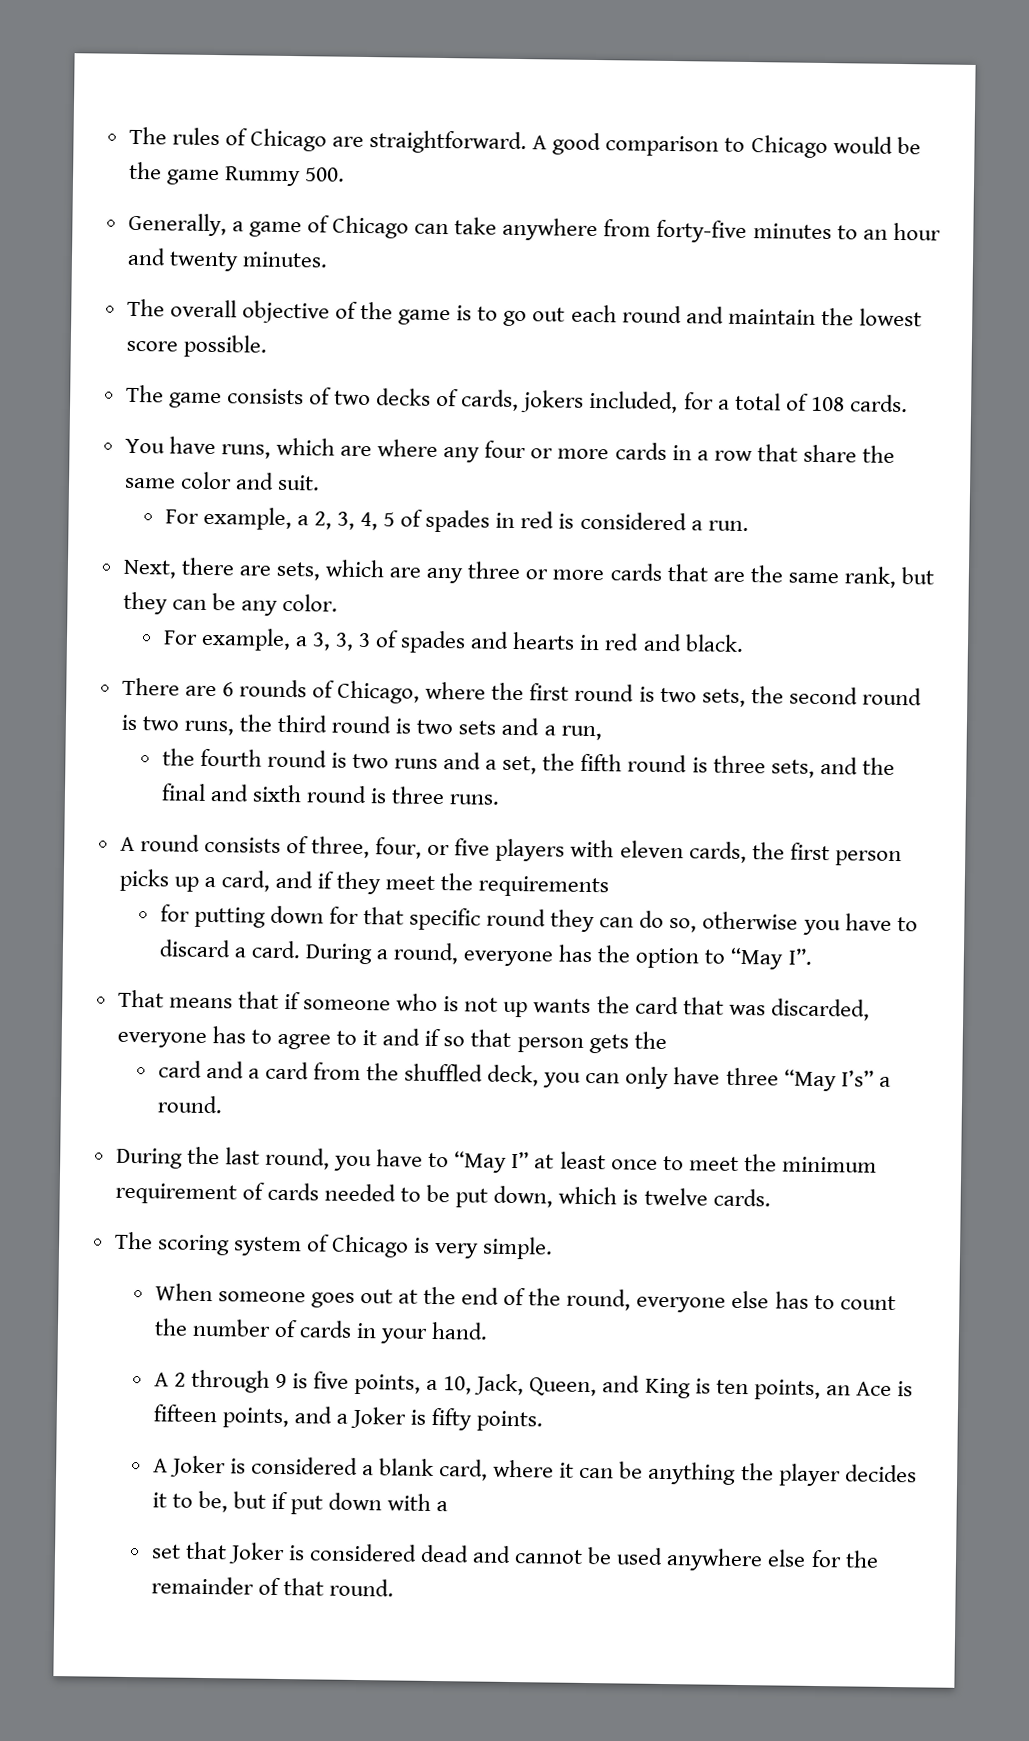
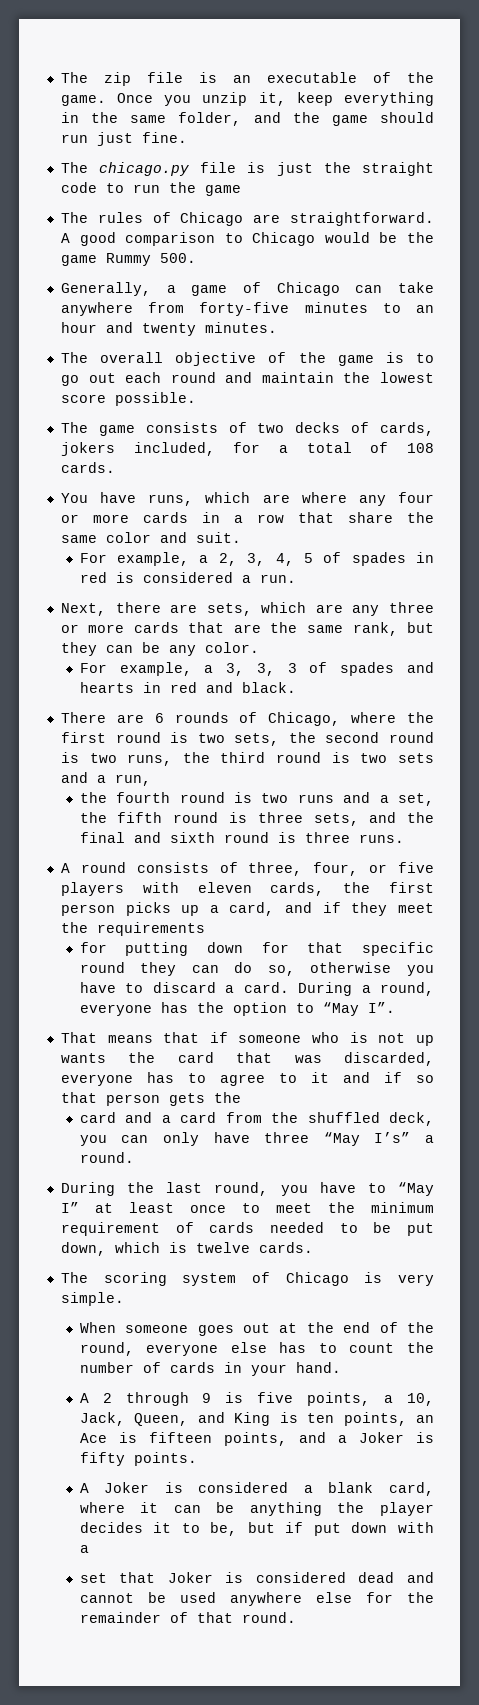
+ The zip file is an executable of the game. Once you unzip it, keep everything in the same folder, and the game should run just fine.
+ The chicago.py file is just the straight code to run the game

